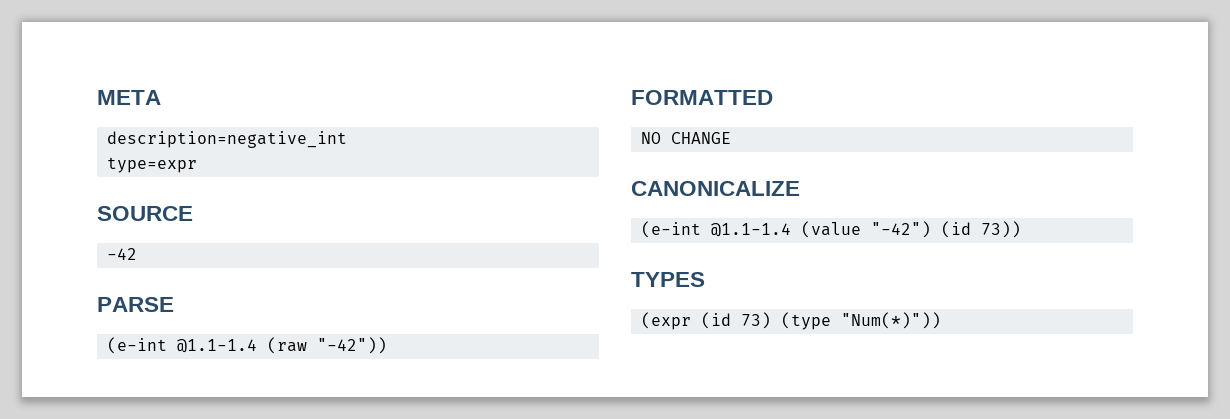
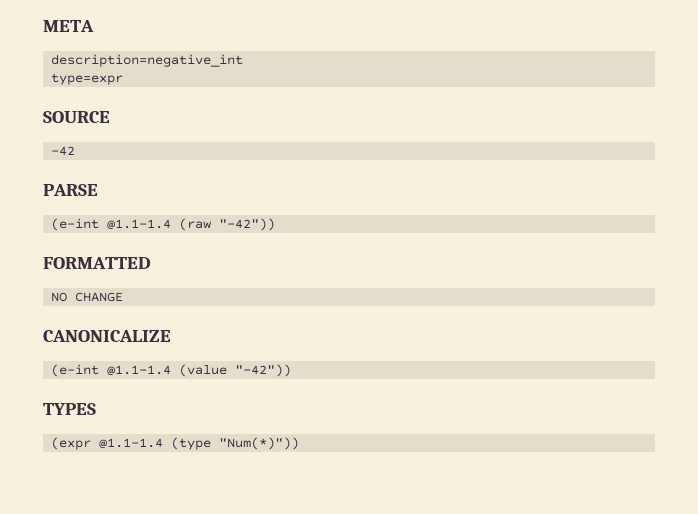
- (e-int @1.1-1.4 (value "-42") (id 73))
+ (e-int @1.1-1.4 (value "-42"))
- (expr (id 73) (type "Num(*)"))
+ (expr @1.1-1.4 (type "Num(*)"))

